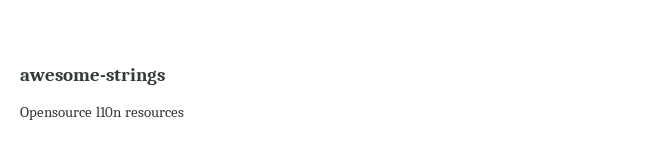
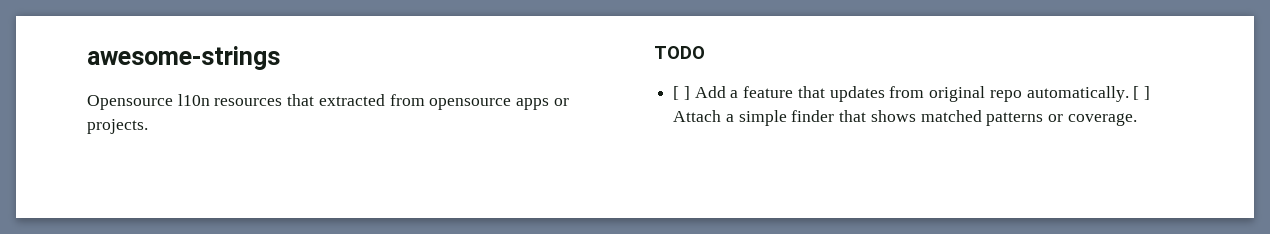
- Opensource l10n resources
+ Opensource l10n resources that extracted from opensource apps or projects.
+ TODO
+ [ ] Add a feature that updates from original repo automatically. [ ] Attach a simple finder that shows matched patterns or coverage.

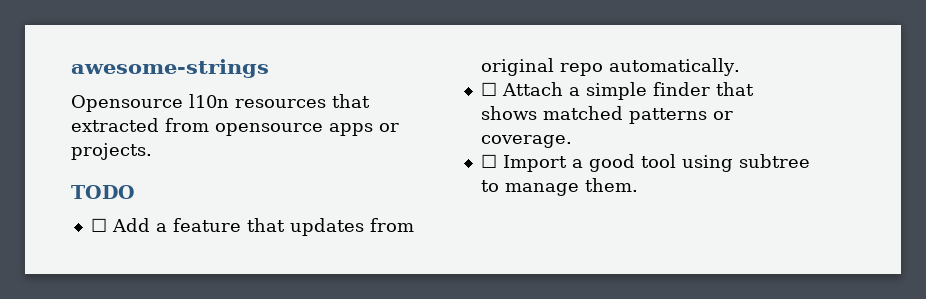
- [ ] Add a feature that updates from original repo automatically. [ ] Attach a simple finder that shows matched patterns or coverage.
+ ☐ Add a feature that updates from original repo automatically.
+ ☐ Attach a simple finder that shows matched patterns or coverage.
+ ☐ Import a good tool using subtree to manage them.

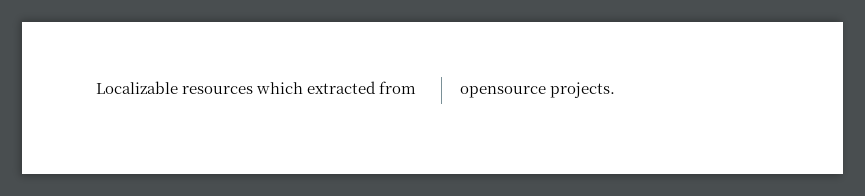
- awesome-strings
- Opensource l10n resources that extracted from opensource apps or projects.
+ Localizable resources which extracted from opensource projects.
- TODO
- ☐ Add a feature that updates from original repo automatically.
- ☐ Attach a simple finder that shows matched patterns or coverage.
- ☐ Import a good tool using subtree to manage them.

